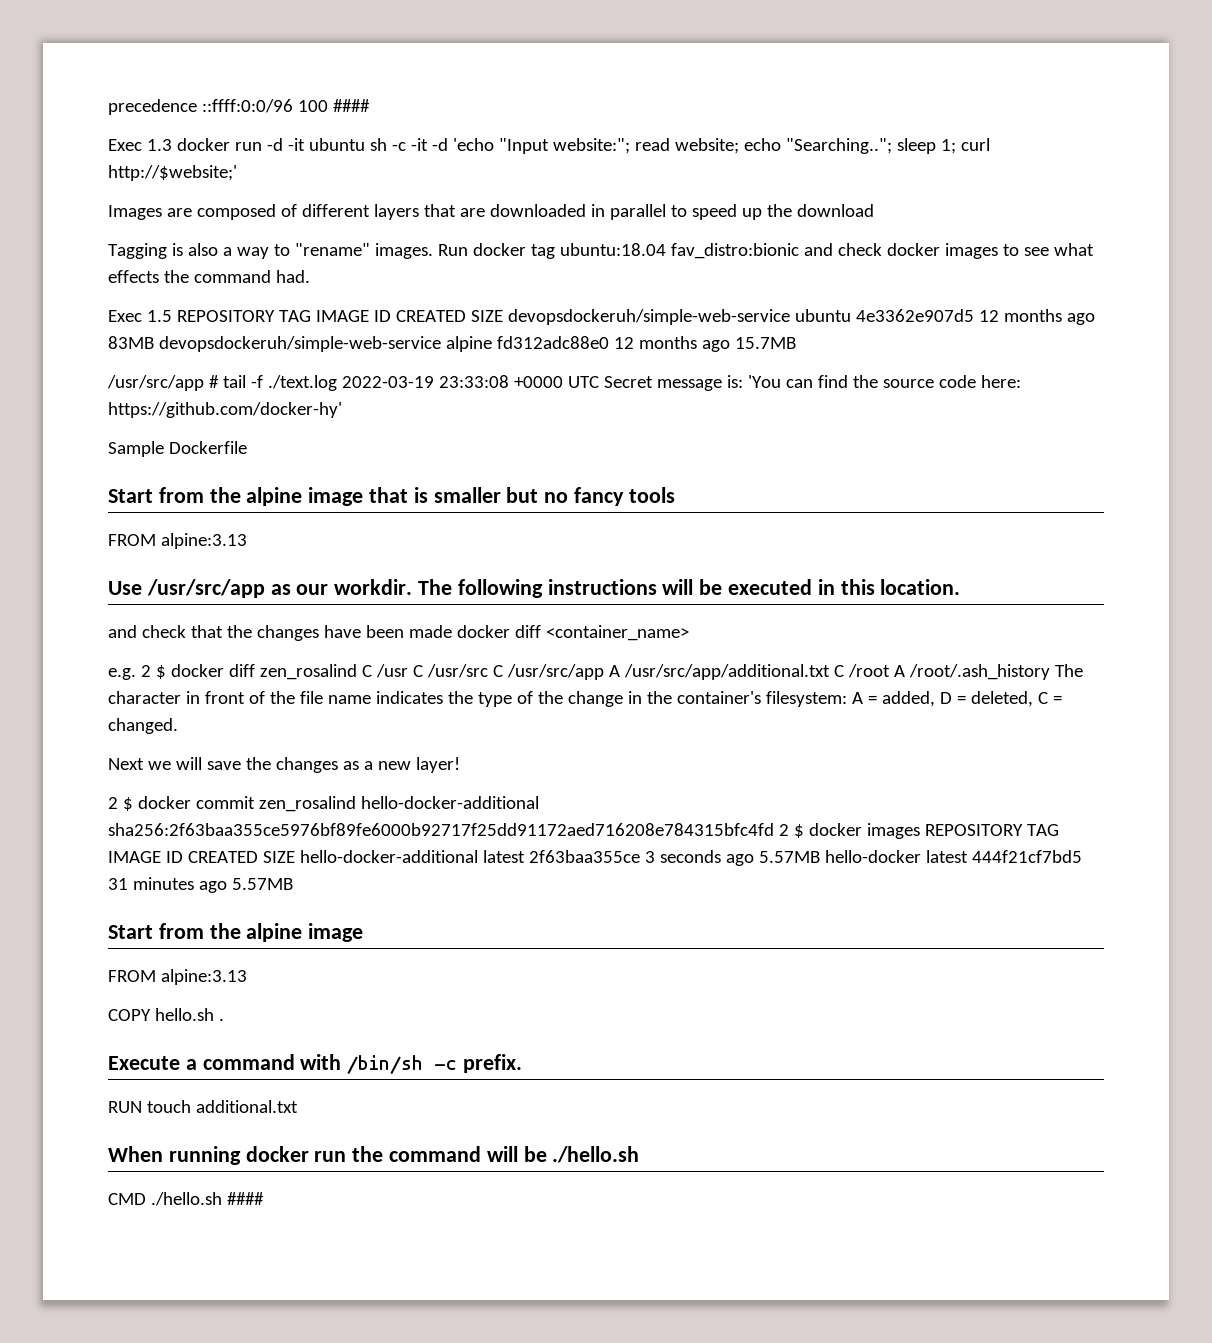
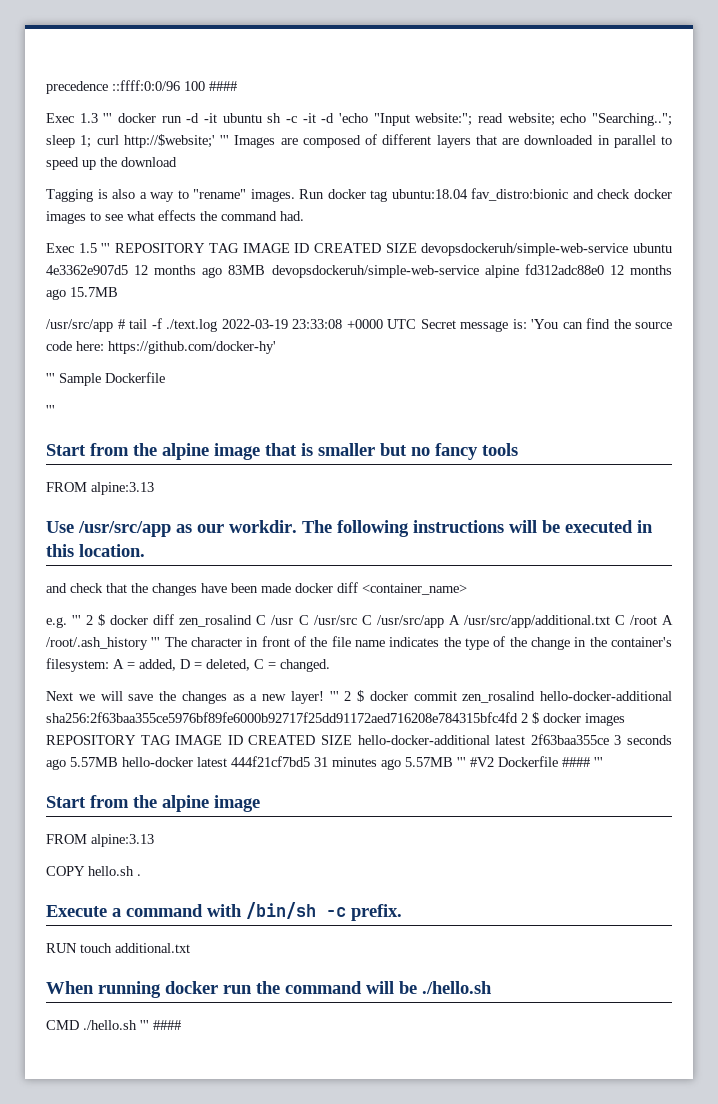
- Exec 1.3 docker run -d -it ubuntu sh -c -it -d 'echo "Input website:"; read website; echo "Searching.."; sleep 1; curl http://$website;'
- Images are composed of different layers that are downloaded in parallel to speed up the download
+ Exec 1.3 ''' docker run -d -it ubuntu sh -c -it -d 'echo "Input website:"; read website; echo "Searching.."; sleep 1; curl http://$website;' ''' Images are composed of different layers that are downloaded in parallel to speed up the download
- Exec 1.5 REPOSITORY TAG IMAGE ID CREATED SIZE devopsdockeruh/simple-web-service ubuntu 4e3362e907d5 12 months ago 83MB devopsdockeruh/simple-web-service alpine fd312adc88e0 12 months ago 15.7MB
+ Exec 1.5 ''' REPOSITORY TAG IMAGE ID CREATED SIZE devopsdockeruh/simple-web-service ubuntu 4e3362e907d5 12 months ago 83MB devopsdockeruh/simple-web-service alpine fd312adc88e0 12 months ago 15.7MB
- Sample Dockerfile
+ ''' Sample Dockerfile
+ '''
- e.g. 2 $ docker diff zen_rosalind C /usr C /usr/src C /usr/src/app A /usr/src/app/additional.txt C /root A /root/.ash_history The character in front of the file name indicates the type of the change in the container's filesystem: A = added, D = deleted, C = changed.
+ e.g. ''' 2 $ docker diff zen_rosalind C /usr C /usr/src C /usr/src/app A /usr/src/app/additional.txt C /root A /root/.ash_history ''' The character in front of the file name indicates the type of the change in the container's filesystem: A = added, D = deleted, C = changed.
- Next we will save the changes as a new layer!
- 2 $ docker commit zen_rosalind hello-docker-additional sha256:2f63baa355ce5976bf89fe6000b92717f25dd91172aed716208e784315bfc4fd 2 $ docker images REPOSITORY TAG IMAGE ID CREATED SIZE hello-docker-additional latest 2f63baa355ce 3 seconds ago 5.57MB hello-docker latest 444f21cf7bd5 31 minutes ago 5.57MB
+ Next we will save the changes as a new layer! ''' 2 $ docker commit zen_rosalind hello-docker-additional sha256:2f63baa355ce5976bf89fe6000b92717f25dd91172aed716208e784315bfc4fd 2 $ docker images REPOSITORY TAG IMAGE ID CREATED SIZE hello-docker-additional latest 2f63baa355ce 3 seconds ago 5.57MB hello-docker latest 444f21cf7bd5 31 minutes ago 5.57MB ''' #V2 Dockerfile #### '''
- CMD ./hello.sh ####
+ CMD ./hello.sh ''' ####

